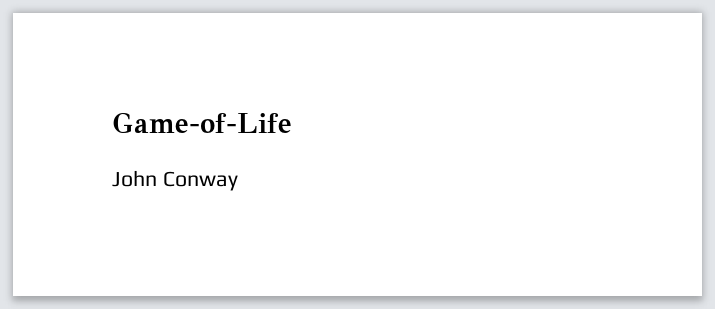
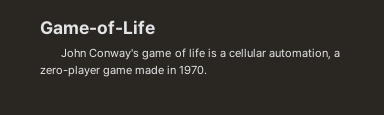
- John Conway
+ John Conway's game of life is a cellular automation, a zero-player game made in 1970.

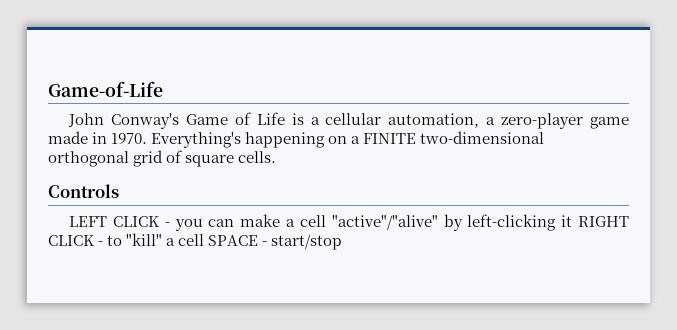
- John Conway's game of life is a cellular automation, a zero-player game made in 1970.
+ John Conway's Game of Life is a cellular automation, a zero-player game made in 1970.
+ Everything's happening on a FINITE two-dimensional orthogonal grid of square cells.
+ Controls
+ LEFT CLICK - you can make a cell "active"/"alive" by left-clicking it RIGHT CLICK - to "kill" a cell SPACE - start/stop

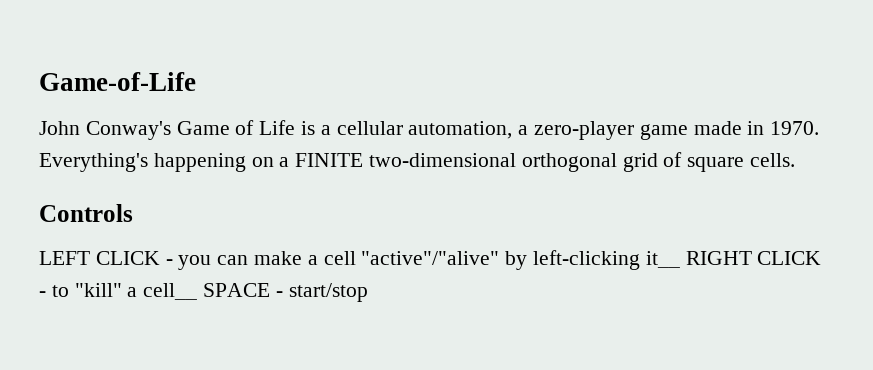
- LEFT CLICK - you can make a cell "active"/"alive" by left-clicking it RIGHT CLICK - to "kill" a cell SPACE - start/stop
+ LEFT CLICK - you can make a cell "active"/"alive" by left-clicking it__ RIGHT CLICK - to "kill" a cell__ SPACE - start/stop

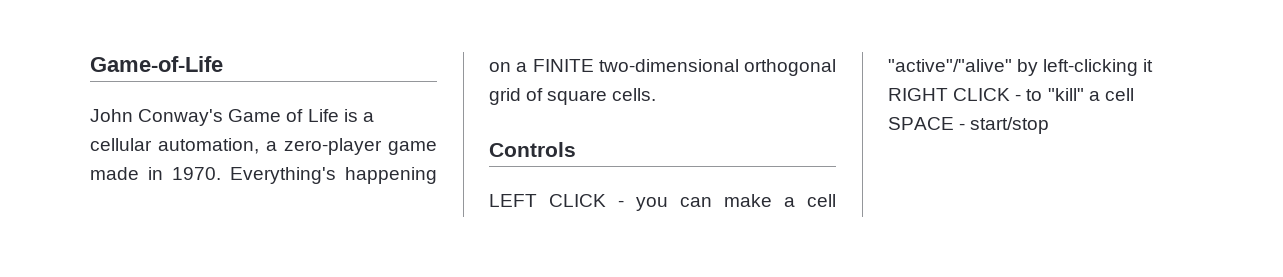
- LEFT CLICK - you can make a cell "active"/"alive" by left-clicking it__ RIGHT CLICK - to "kill" a cell__ SPACE - start/stop
+ LEFT CLICK - you can make a cell "active"/"alive" by left-clicking it
+ RIGHT CLICK - to "kill" a cell
+ SPACE - start/stop

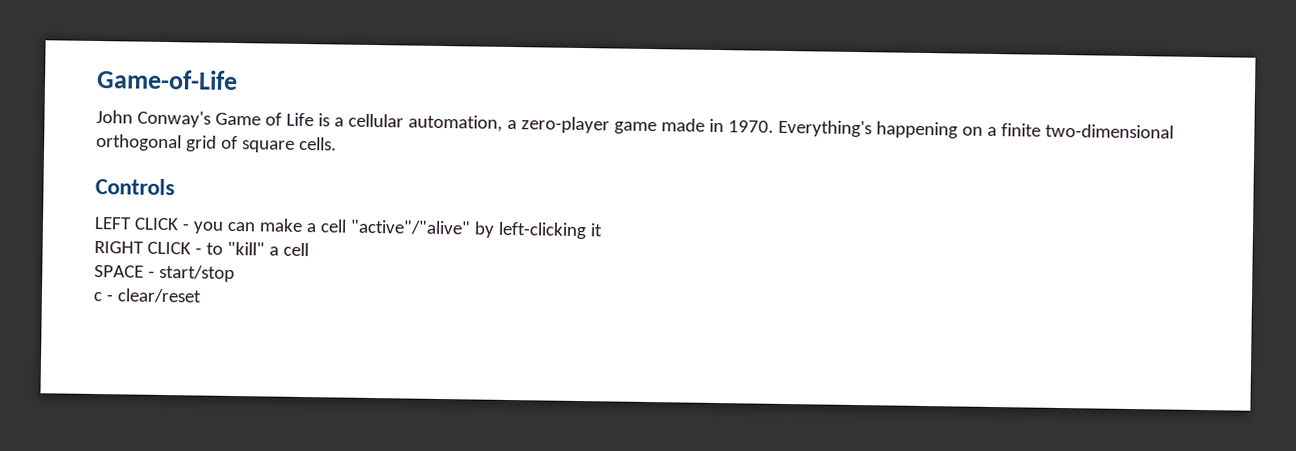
- Everything's happening on a FINITE two-dimensional orthogonal grid of square cells.
+ Everything's happening on a finite two-dimensional orthogonal grid of square cells.
+ c - clear/reset

